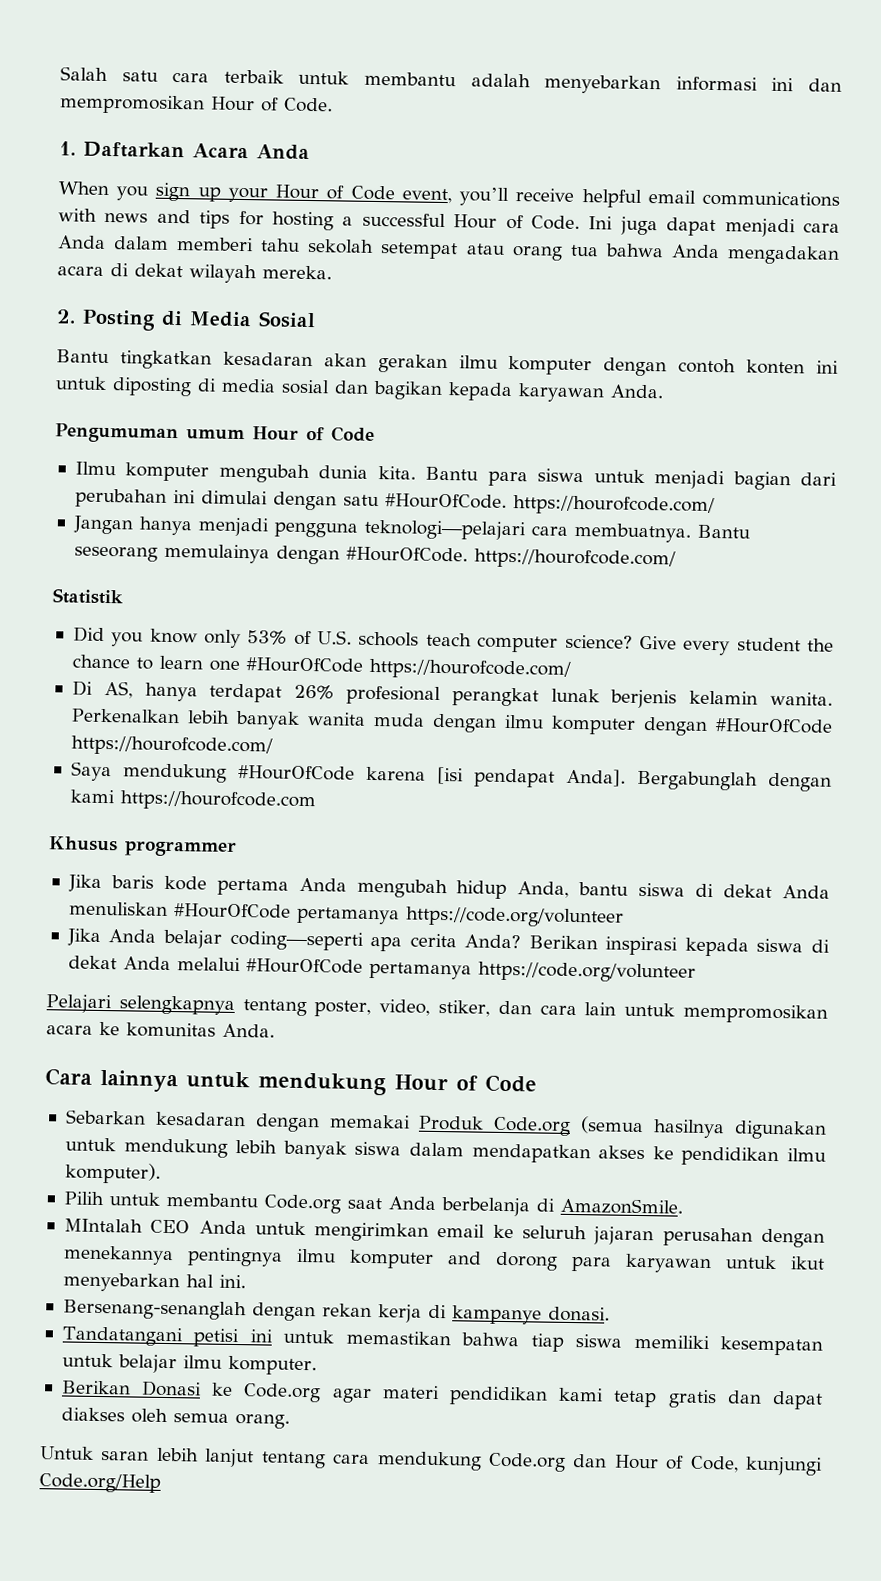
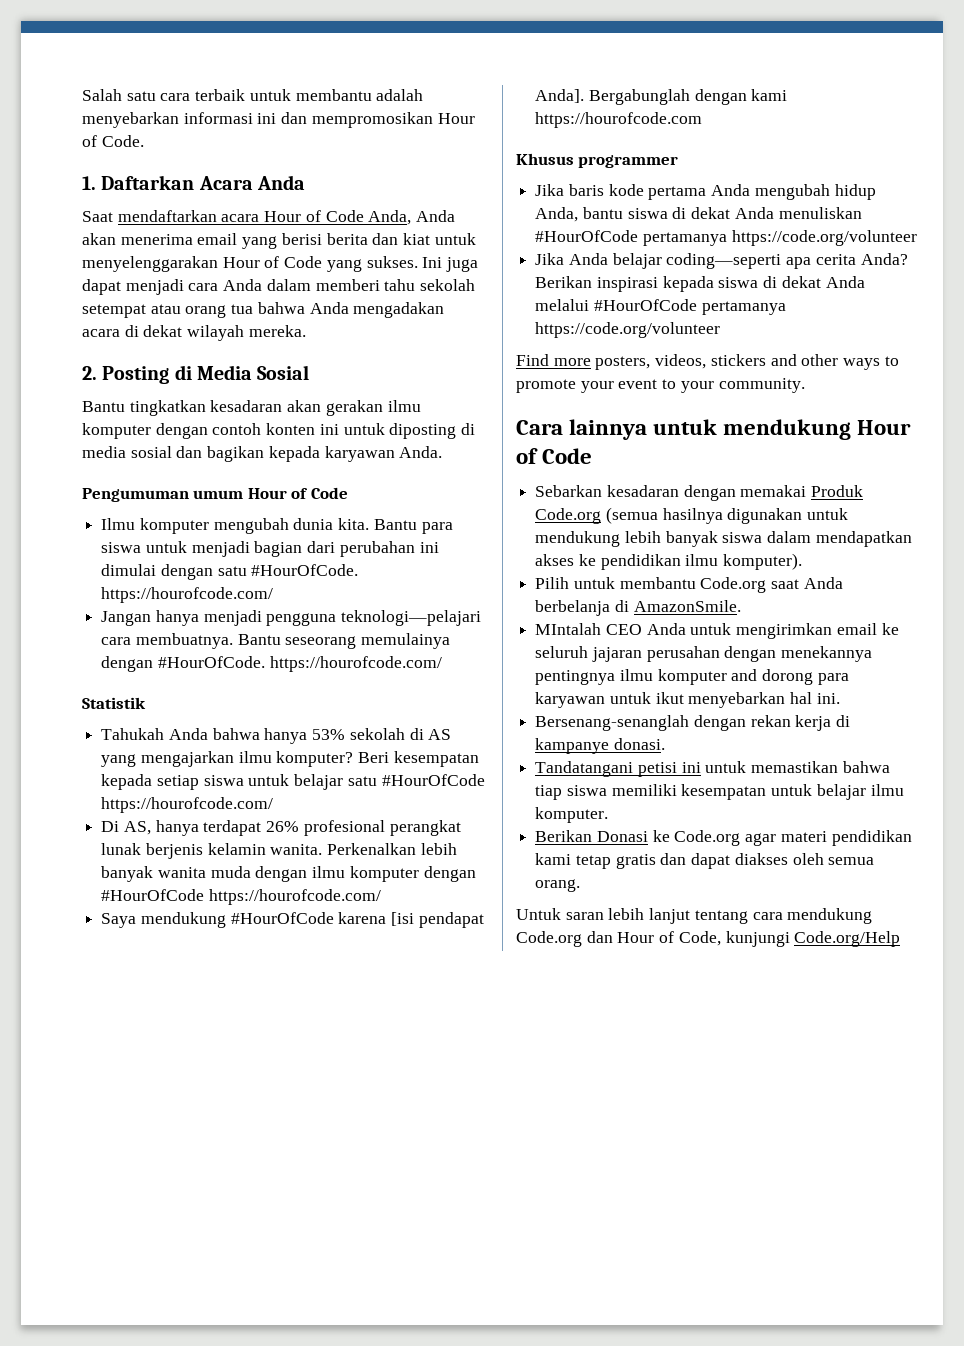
- When you sign up your Hour of Code event, you’ll receive helpful email communications with news and tips for hosting a successful Hour of Code.
+ Saat mendaftarkan acara Hour of Code Anda, Anda akan menerima email yang berisi berita dan kiat untuk menyelenggarakan Hour of Code yang sukses.
- Did you know only 53% of U.S. schools teach computer science? Give every student the chance to learn one #HourOfCode https://hourofcode.com/
+ Tahukah Anda bahwa hanya 53% sekolah di AS yang mengajarkan ilmu komputer? Beri kesempatan kepada setiap siswa untuk belajar satu #HourOfCode https://hourofcode.com/
- Pelajari selengkapnya tentang poster, video, stiker, dan cara lain untuk mempromosikan acara ke komunitas Anda.
+ Find more posters, videos, stickers and other ways to promote your event to your community.

